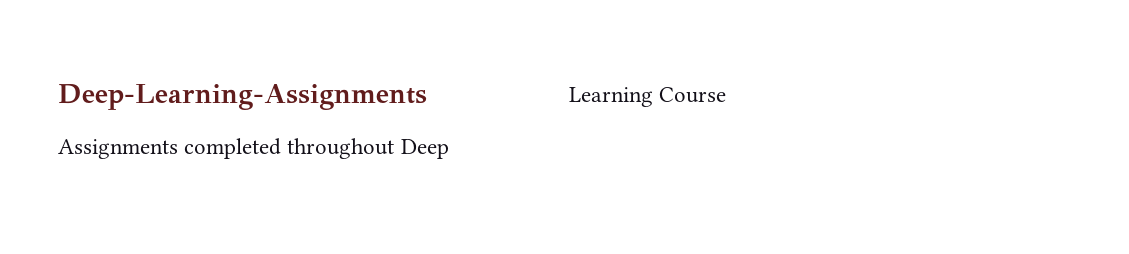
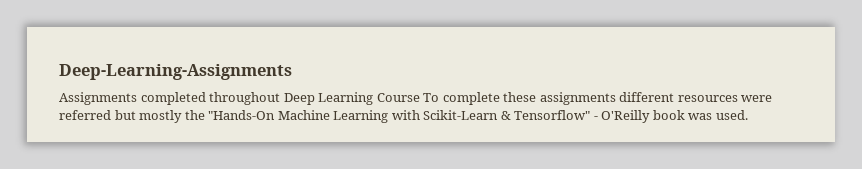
- Assignments completed throughout Deep Learning Course
+ Assignments completed throughout Deep Learning Course To complete these assignments different resources were referred but mostly the "Hands-On Machine Learning with Scikit-Learn & Tensorflow" - O'Reilly book was used.

